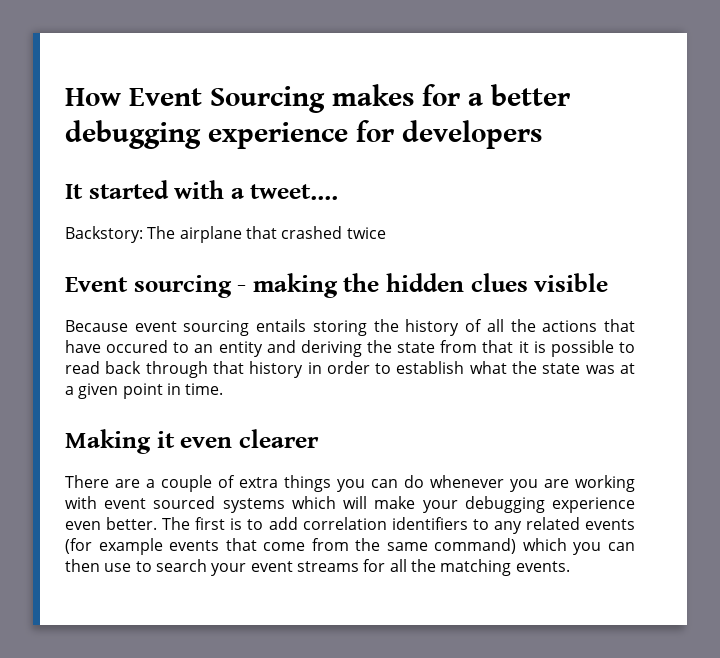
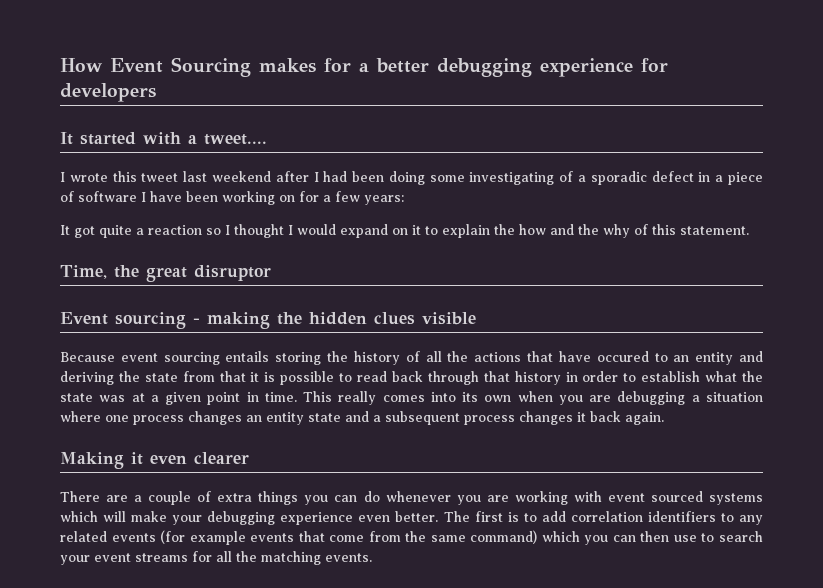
- Backstory: The airplane that crashed twice
+ I wrote this tweet last weekend after I had been doing some investigating of a sporadic defect in a piece of software I have been working on for a few years:
+ It got quite a reaction so I thought I would expand on it to explain the how and the why of this statement.
+ Time, the great disruptor
+ This really comes into its own when you are debugging a situation where one process changes an entity state and a subsequent process changes it back again.

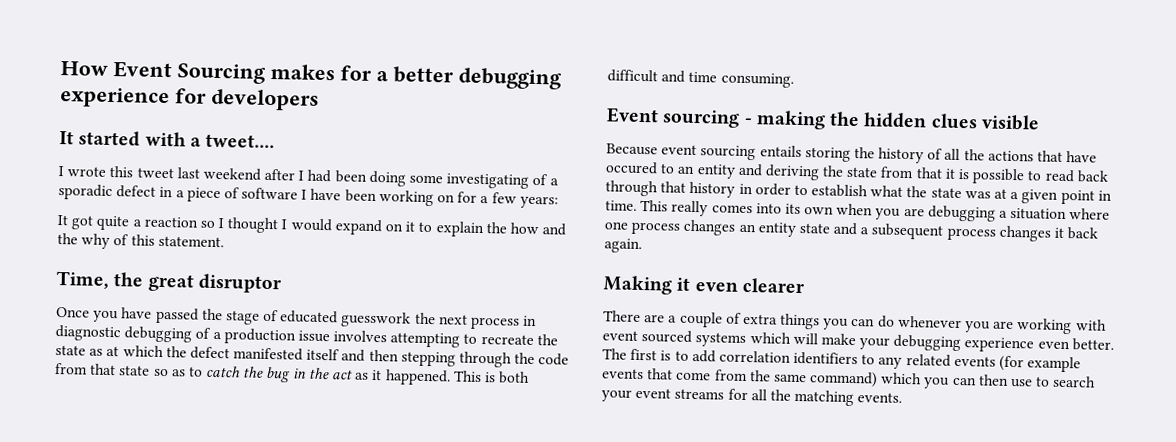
+ Once you have passed the stage of educated guesswork the next process in diagnostic debugging of a production issue involves attempting to recreate the state as at which the defect manifested itself and then stepping through the code from that state so as to catch the bug in the act as it happened. This is both difficult and time consuming.

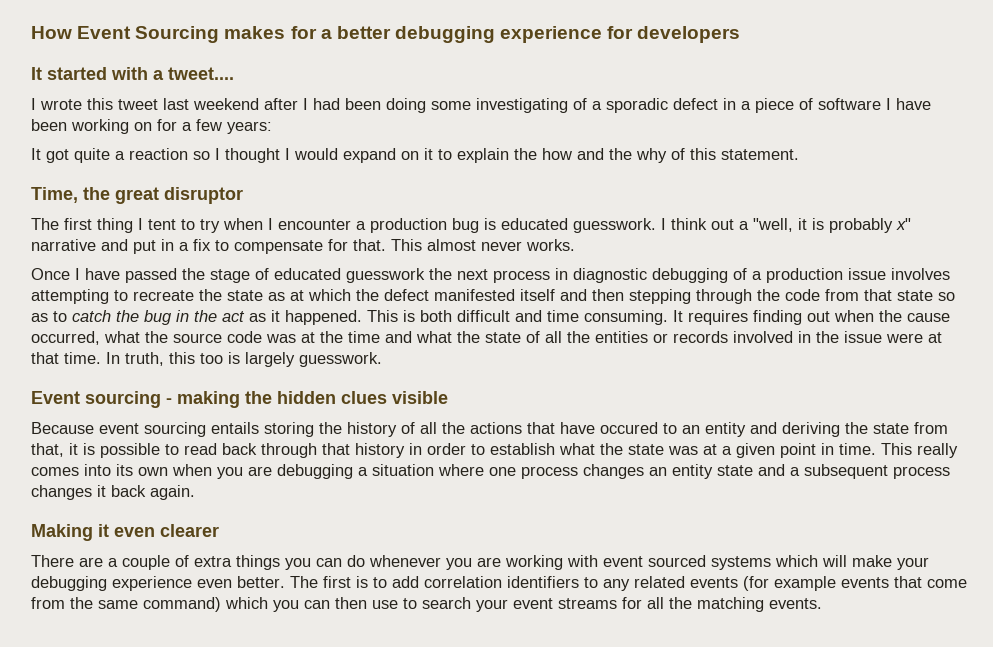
+ The first thing I tent to try when I encounter a production bug is educated guesswork. I think out a "well, it is probably x" narrative and put in a fix to compensate for that. This almost never works.
- Once you have passed the stage of educated guesswork the next process in diagnostic debugging of a production issue involves attempting to recreate the state as at which the defect manifested itself and then stepping through the code from that state so as to catch the bug in the act as it happened.
+ Once I have passed the stage of educated guesswork the next process in diagnostic debugging of a production issue involves attempting to recreate the state as at which the defect manifested itself and then stepping through the code from that state so as to catch the bug in the act as it happened.
+ It requires finding out when the cause occurred, what the source code was at the time and what the state of all the entities or records involved in the issue were at that time. In truth, this too is largely guesswork.
- Because event sourcing entails storing the history of all the actions that have occured to an entity and deriving the state from that it is possible to read back through that history in order to establish what the state was at a given point in time.
+ Because event sourcing entails storing the history of all the actions that have occured to an entity and deriving the state from that, it is possible to read back through that history in order to establish what the state was at a given point in time.

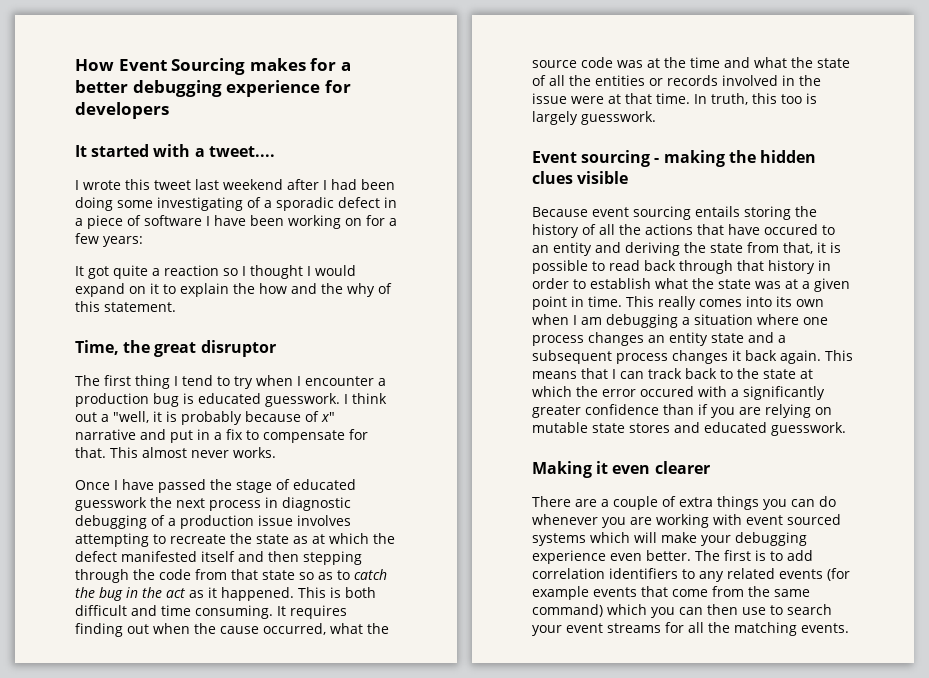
- The first thing I tent to try when I encounter a production bug is educated guesswork.
+ The first thing I tend to try when I encounter a production bug is educated guesswork.
- I think out a "well, it is probably x" narrative and put in a fix to compensate for that.
+ I think out a "well, it is probably because of x" narrative and put in a fix to compensate for that.
- This really comes into its own when you are debugging a situation where one process changes an entity state and a subsequent process changes it back again.
+ This really comes into its own when I am debugging a situation where one process changes an entity state and a subsequent process changes it back again. This means that I can track back to the state at which the error occured with a significantly greater confidence than if you are relying on mutable state stores and educated guesswork.

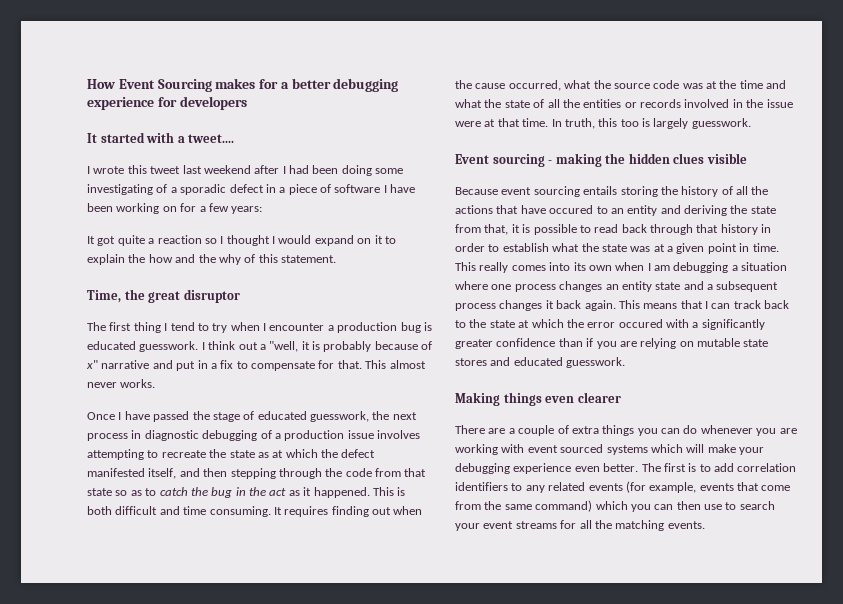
- Once I have passed the stage of educated guesswork the next process in diagnostic debugging of a production issue involves attempting to recreate the state as at which the defect manifested itself and then stepping through the code from that state so as to catch the bug in the act as it happened.
+ Once I have passed the stage of educated guesswork, the next process in diagnostic debugging of a production issue involves attempting to recreate the state as at which the defect manifested itself, and then stepping through the code from that state so as to catch the bug in the act as it happened.
- Making it even clearer
+ Making things even clearer
- The first is to add correlation identifiers to any related events (for example events that come from the same command) which you can then use to search your event streams for all the matching events.
+ The first is to add correlation identifiers to any related events (for example, events that come from the same command) which you can then use to search your event streams for all the matching events.

